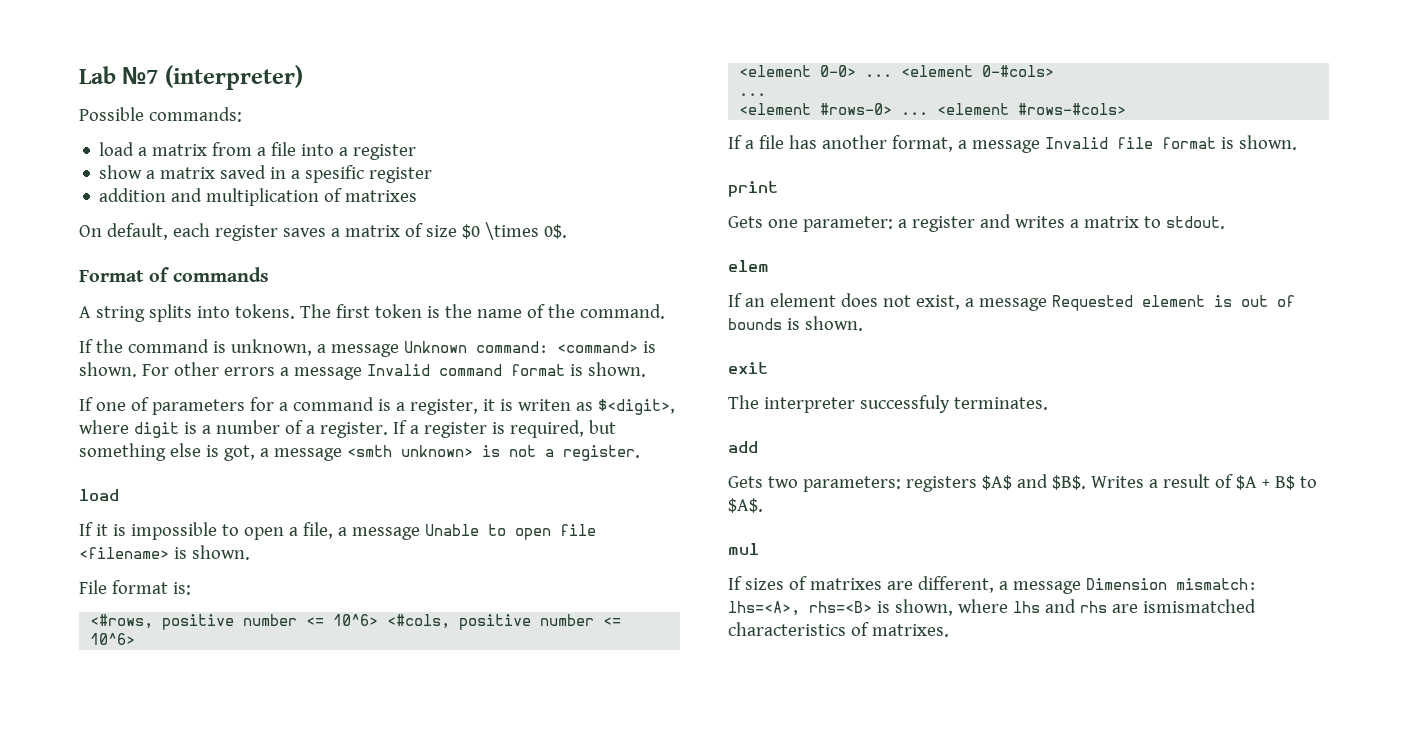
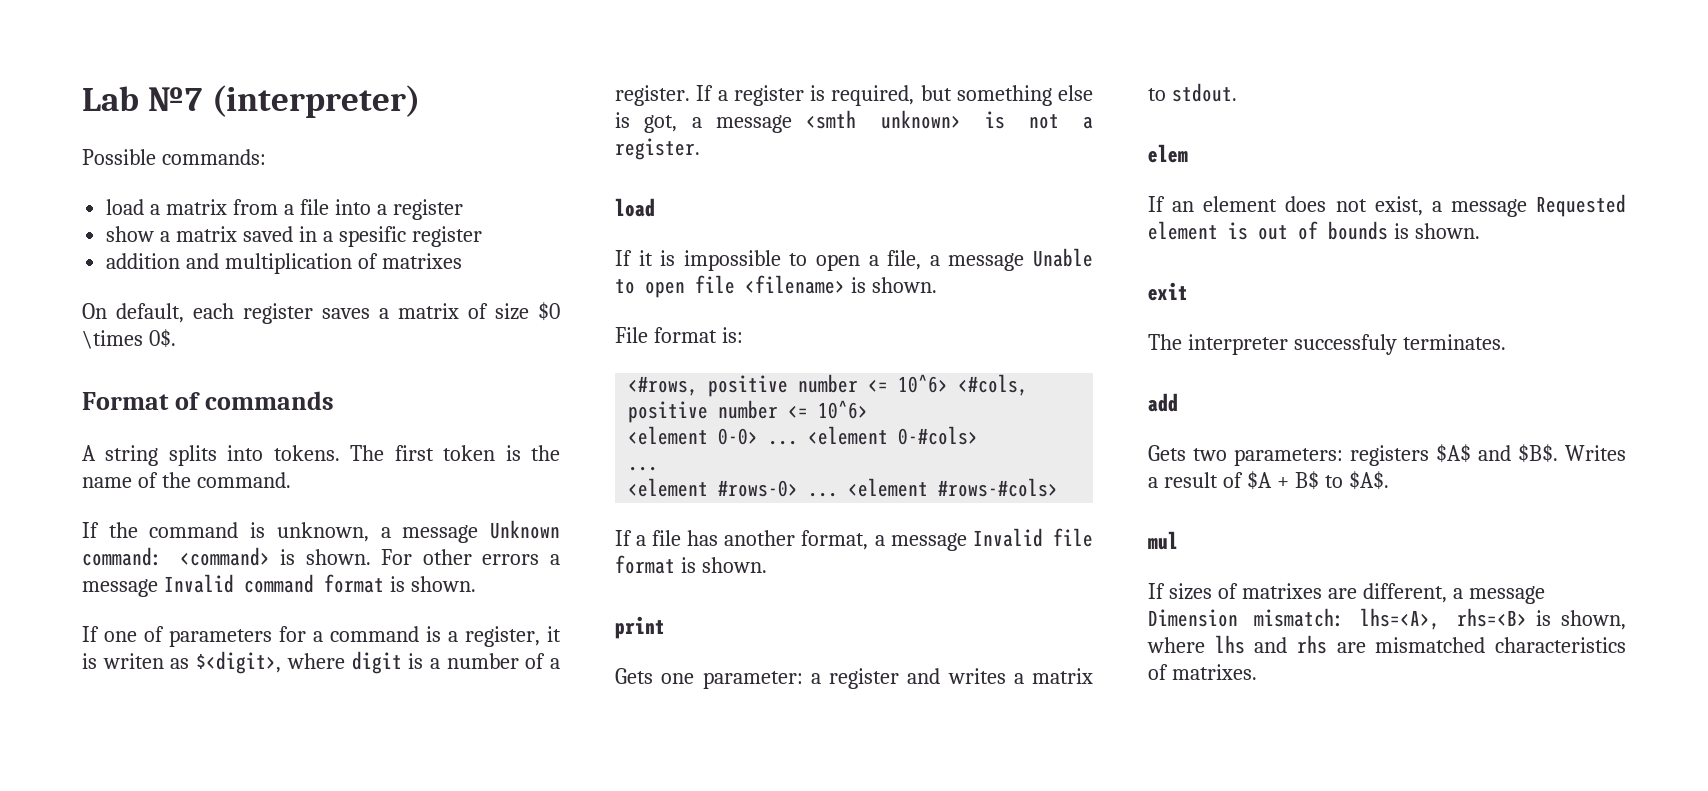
- If sizes of matrixes are different, a message Dimension mismatch: lhs=<A>, rhs=<B> is shown, where lhs and rhs are ismismatched characteristics of matrixes.
+ If sizes of matrixes are different, a message Dimension mismatch: lhs=<A>, rhs=<B> is shown, where lhs and rhs are mismatched characteristics of matrixes.

